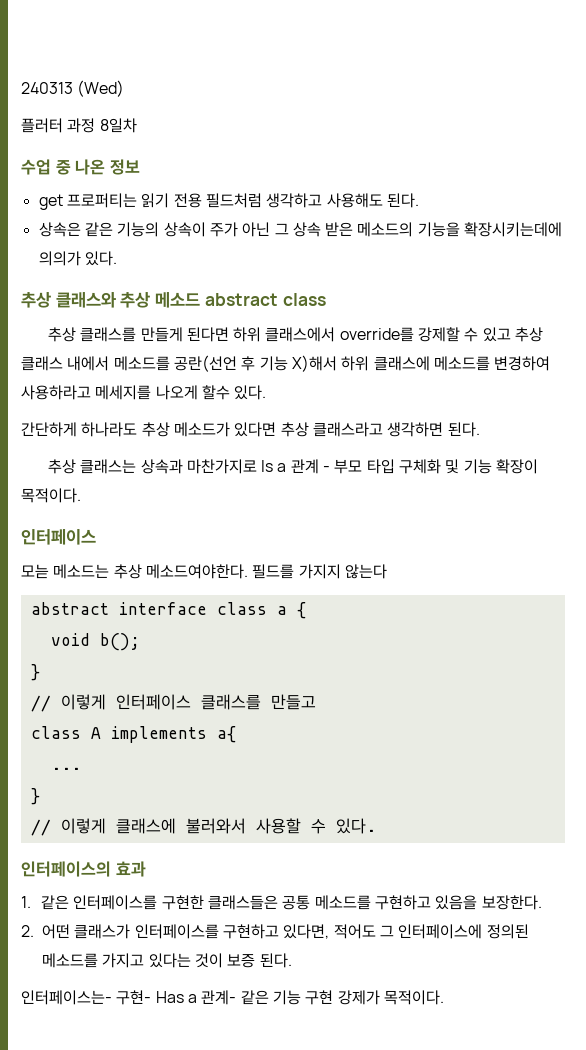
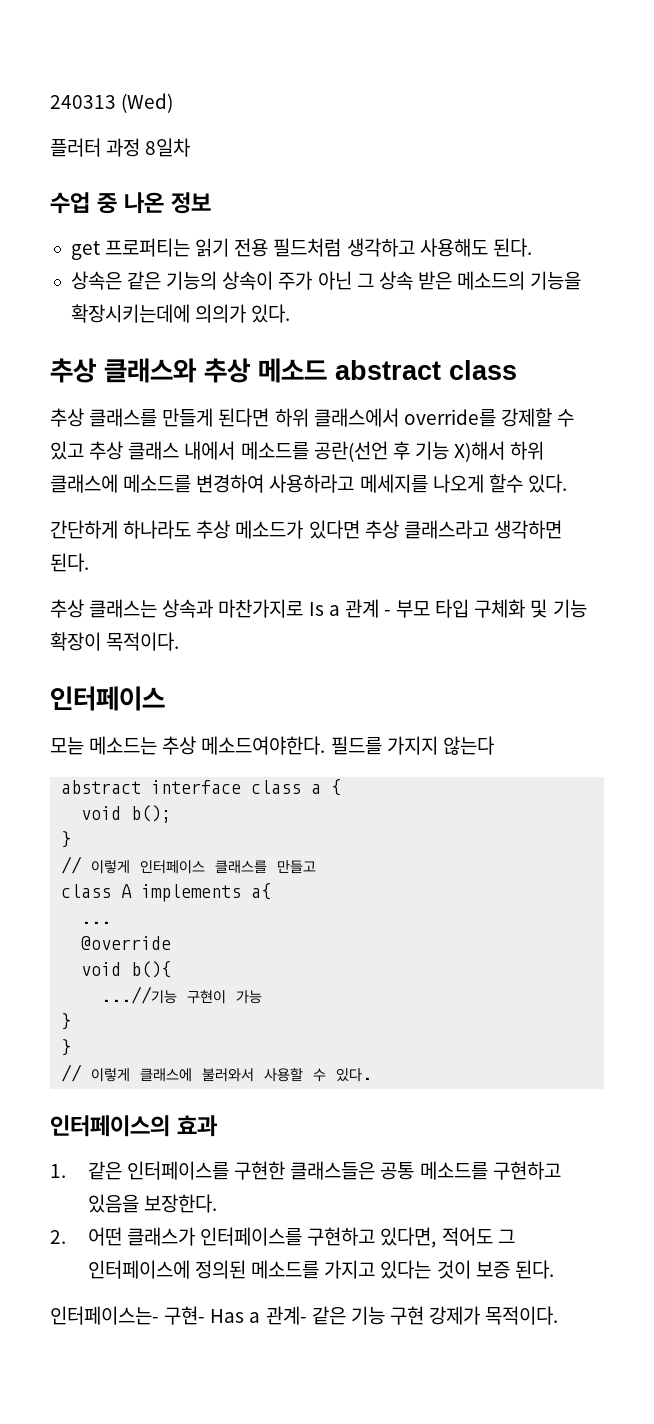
+ @override
+ void b(){
+ ...//기능 구현이 가능
+ }

